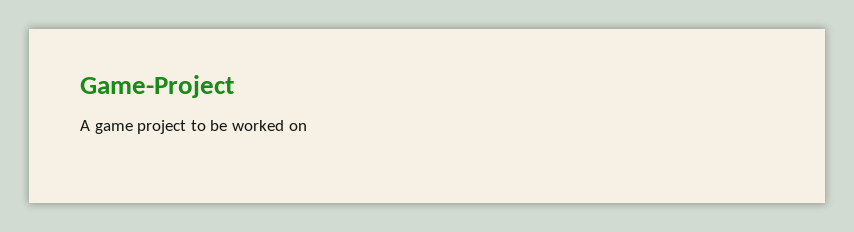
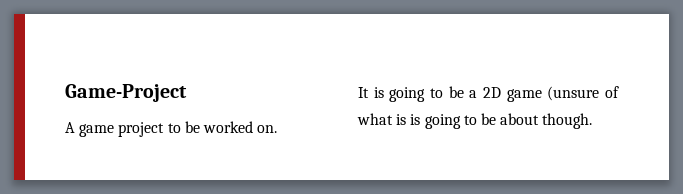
- A game project to be worked on
+ A game project to be worked on.
+ It is going to be a 2D game (unsure of what is is going to be about though.

